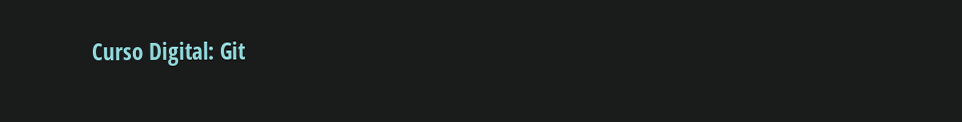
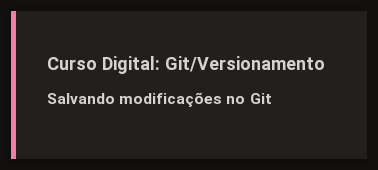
- Curso Digital: Git
+ Curso Digital: Git/Versionamento
+ Salvando modificações no Git

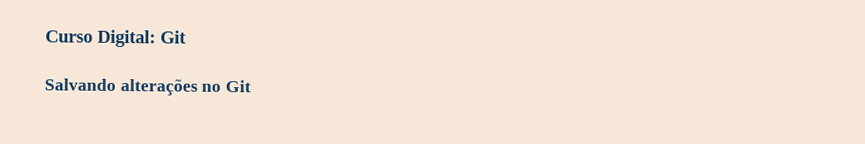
- Curso Digital: Git/Versionamento
+ Curso Digital: Git
- Salvando modificações no Git
+ Salvando alterações no Git

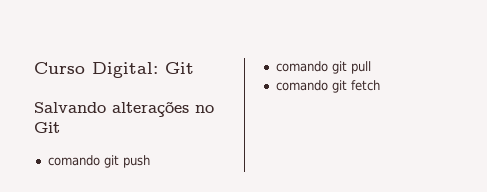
+ comando git push
+ comando git pull
+ comando git fetch

